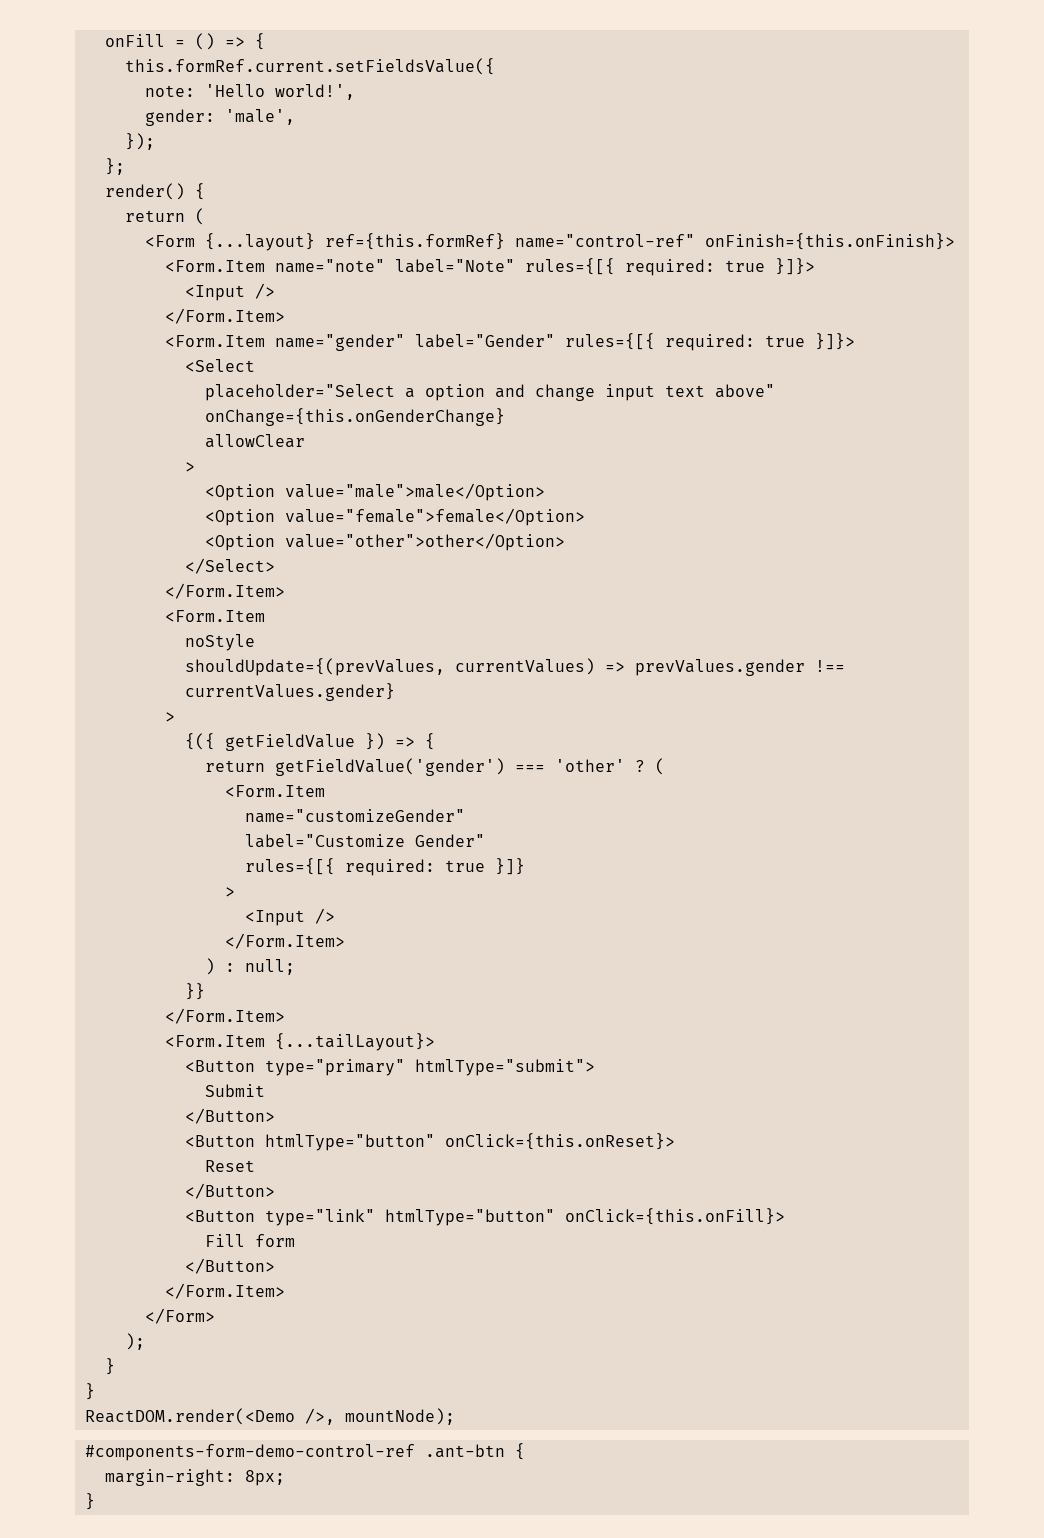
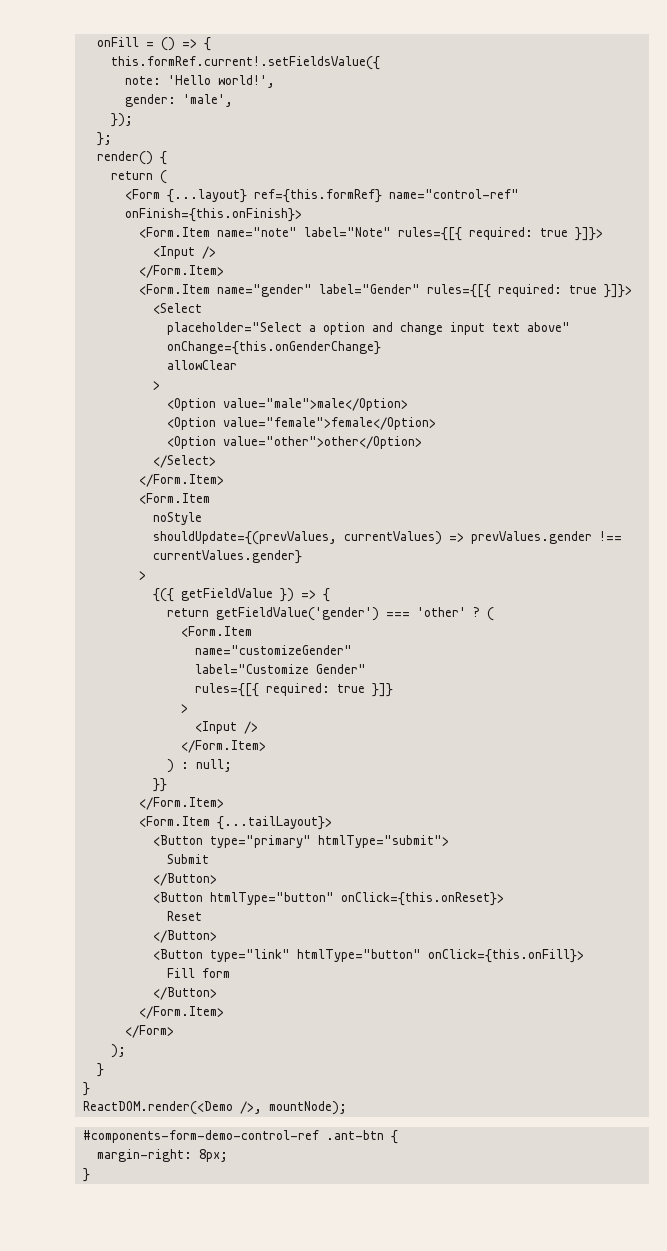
- this.formRef.current.setFieldsValue({
+ this.formRef.current!.setFieldsValue({

